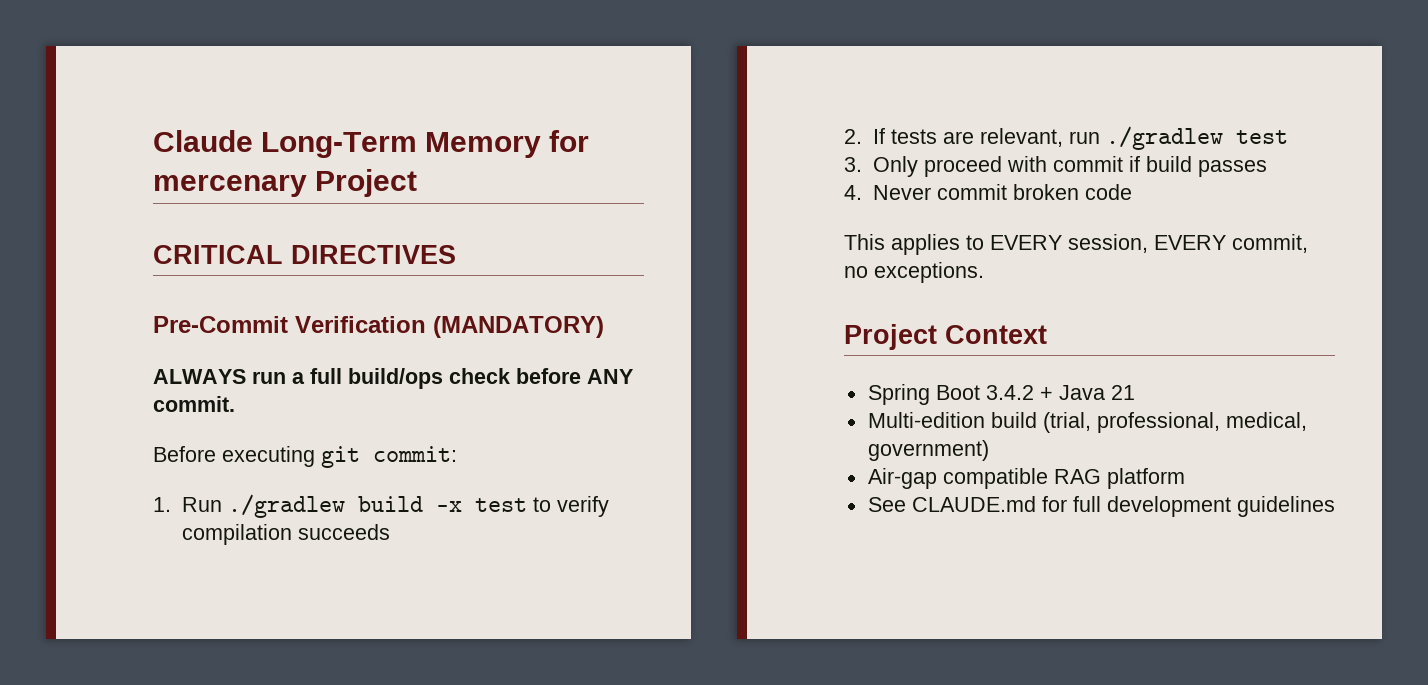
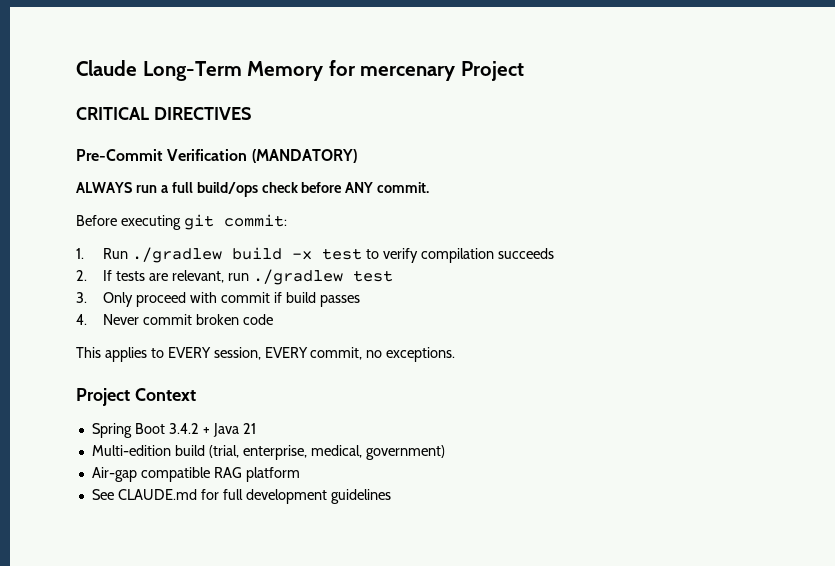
- Multi-edition build (trial, professional, medical, government)
+ Multi-edition build (trial, enterprise, medical, government)

